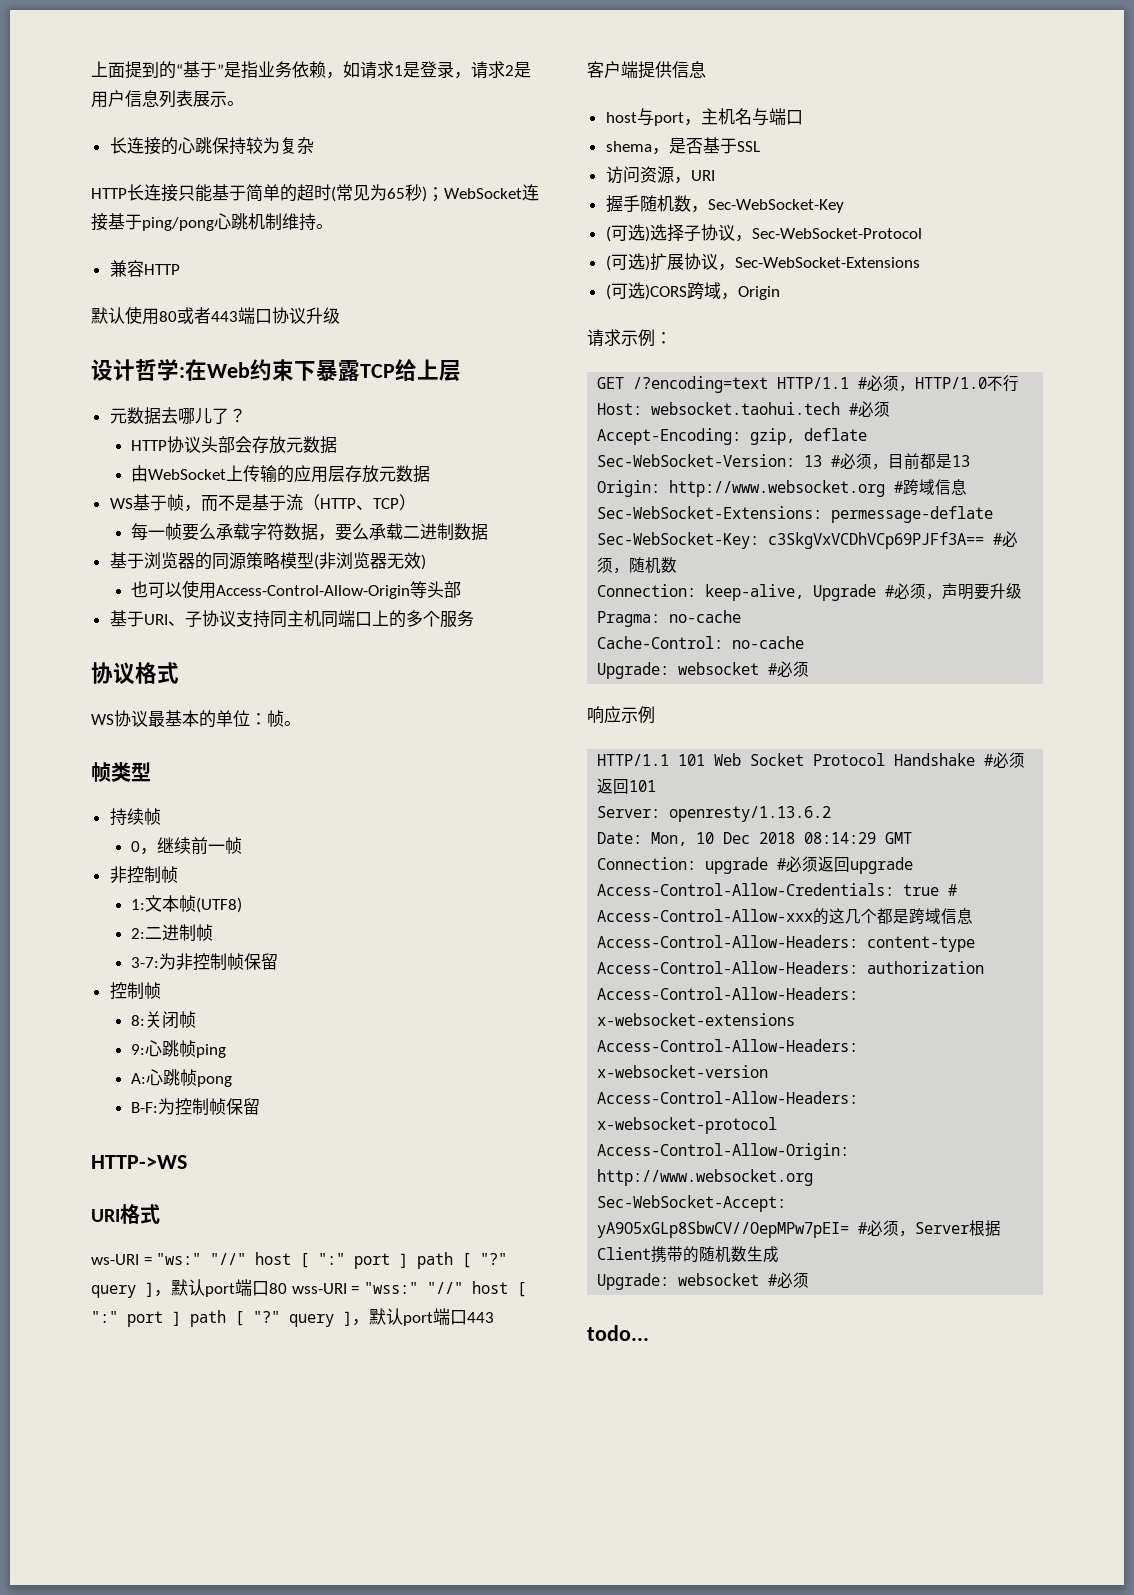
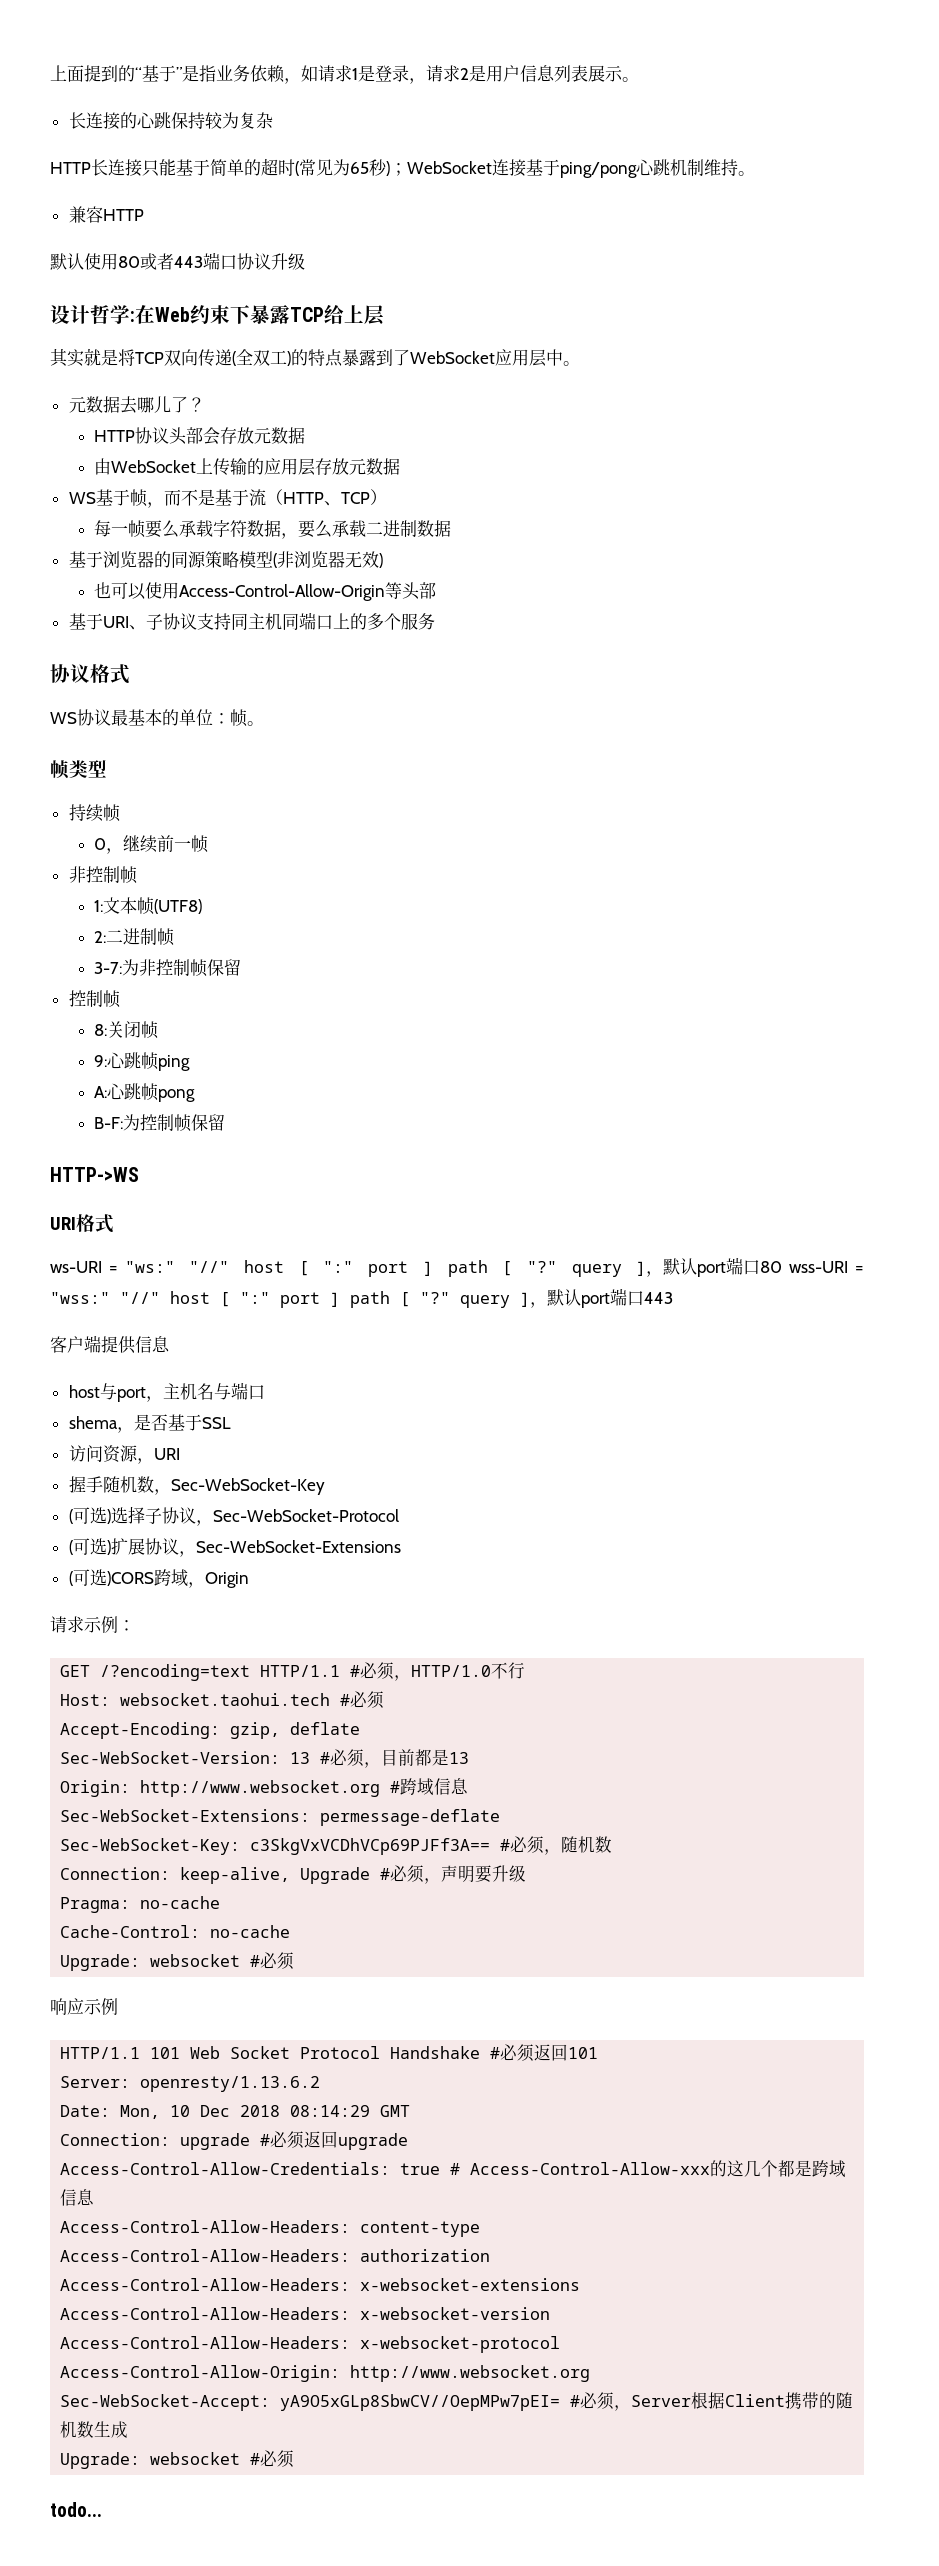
+ 其实就是将TCP双向传递(全双工)的特点暴露到了WebSocket应用层中。

